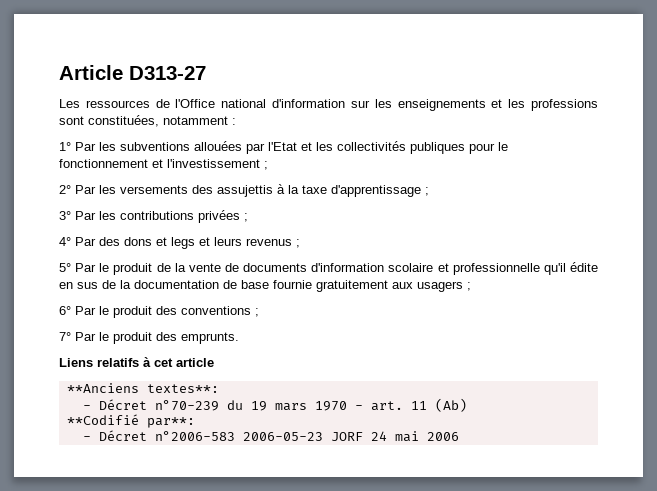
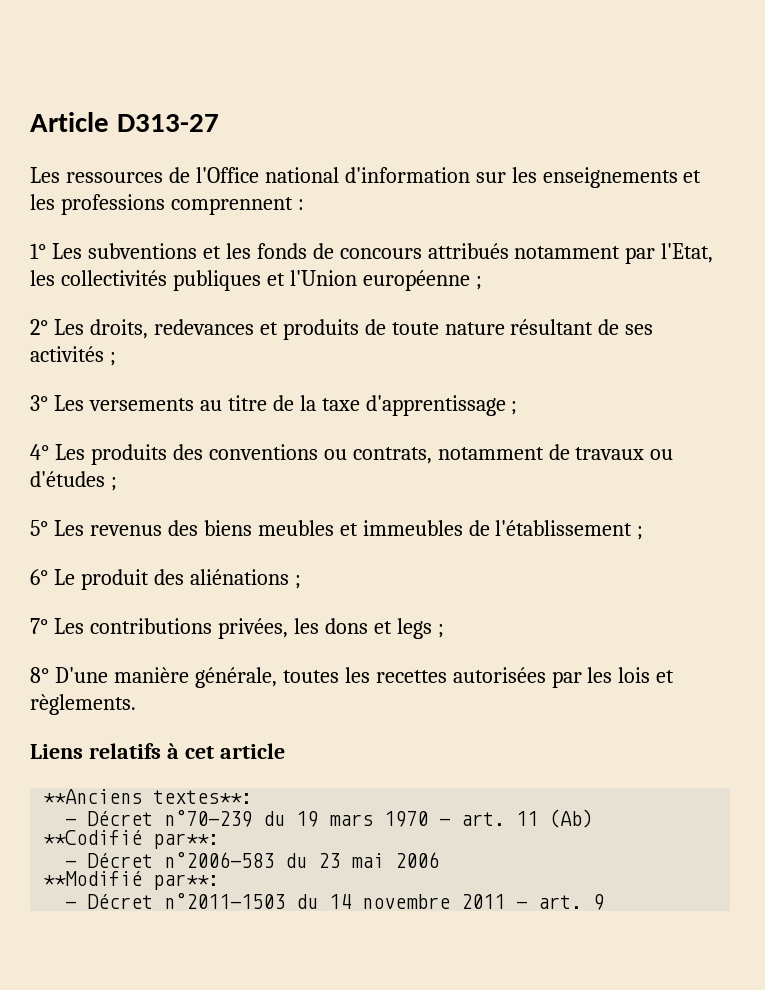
- Les ressources de l'Office national d'information sur les enseignements et les professions sont constituées, notamment :
+ Les ressources de l'Office national d'information sur les enseignements et les professions comprennent :
- 1° Par les subventions allouées par l'Etat et les collectivités publiques pour le fonctionnement et l'investissement ;
- 2° Par les versements des assujettis à la taxe d'apprentissage ;
- 3° Par les contributions privées ;
- 4° Par des dons et legs et leurs revenus ;
- 5° Par le produit de la vente de documents d'information scolaire et professionnelle qu'il édite en sus de la documentation de base fournie gratuitement aux usagers ;
- 6° Par le produit des conventions ;
- 7° Par le produit des emprunts.
+ 1° Les subventions et les fonds de concours attribués notamment par l'Etat, les collectivités publiques et l'Union européenne ;
+ 2° Les droits, redevances et produits de toute nature résultant de ses activités ;
+ 3° Les versements au titre de la taxe d'apprentissage ;
+ 4° Les produits des conventions ou contrats, notamment de travaux ou d'études ;
+ 5° Les revenus des biens meubles et immeubles de l'établissement ;
+ 6° Le produit des aliénations ;
+ 7° Les contributions privées, les dons et legs ;
+ 8° D'une manière générale, toutes les recettes autorisées par les lois et règlements.
- - Décret n°2006-583 2006-05-23 JORF 24 mai 2006
+ - Décret n°2006-583 du 23 mai 2006
+ **Modifié par**:
+ - Décret n°2011-1503 du 14 novembre 2011 - art. 9

